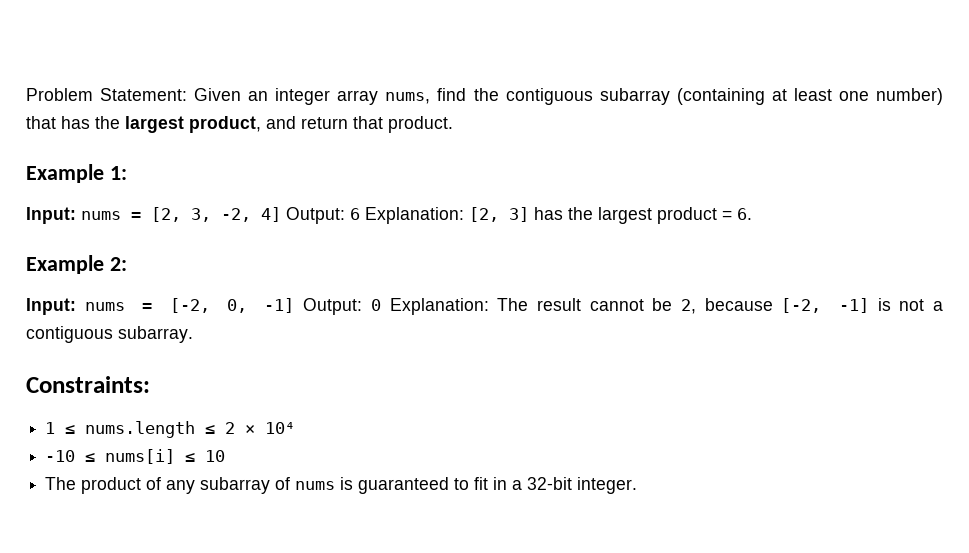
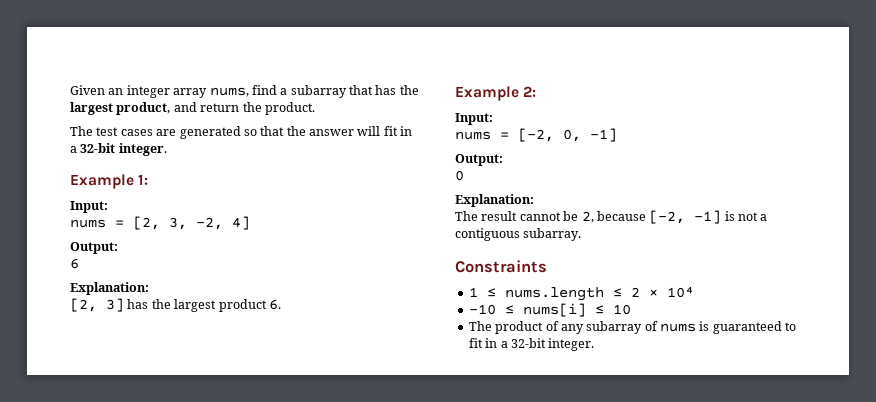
- Problem Statement: Given an integer array nums, find the contiguous subarray (containing at least one number) that has the largest product, and return that product.
+ Given an integer array nums, find a subarray that has the largest product, and return the product.
+ The test cases are generated so that the answer will fit in a 32-bit integer.
  Example 1:
- Input: nums = [2, 3, -2, 4] Output: 6 Explanation: [2, 3] has the largest product = 6.
+ Input:
+ nums = [2, 3, -2, 4]
+ Output:
+ 6
+ Explanation:
+ [2, 3] has the largest product 6.
  Example 2:
- Input: nums = [-2, 0, -1] Output: 0 Explanation: The result cannot be 2, because [-2, -1] is not a contiguous subarray.
+ Input:
+ nums = [-2, 0, -1]
+ Output:
+ 0
+ Explanation:
+ The result cannot be 2, because [-2, -1] is not a contiguous subarray.
- Constraints:
+ Constraints

